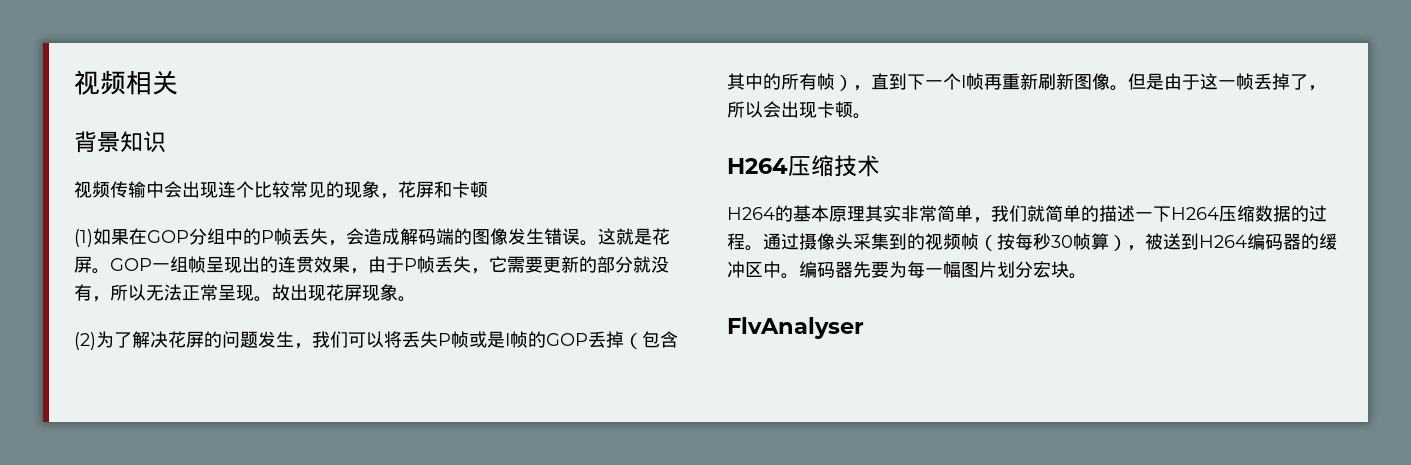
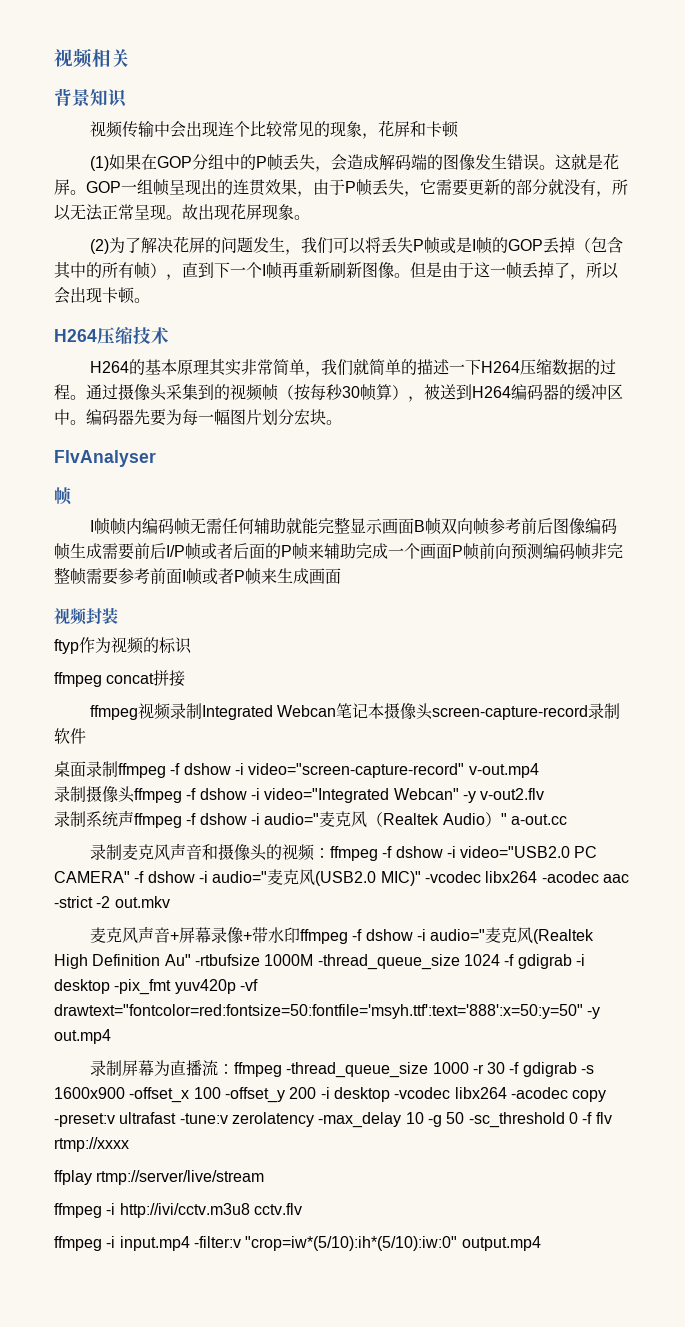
  FlvAnalyser
+ 帧
+ I帧帧内编码帧无需任何辅助就能完整显示画面B帧双向帧参考前后图像编码帧生成需要前后I/P帧或者后面的P帧来辅助完成一个画面P帧前向预测编码帧非完整帧需要参考前面I帧或者P帧来生成画面
+ 视频封装
+ ftyp作为视频的标识
+ ffmpeg concat拼接
+ ffmpeg视频录制Integrated Webcan笔记本摄像头screen-capture-record录制软件
+ 桌面录制ffmpeg -f dshow -i video="screen-capture-record" v-out.mp4
+ 录制摄像头ffmpeg -f dshow -i video="Integrated Webcan" -y v-out2.flv
+ 录制系统声ffmpeg -f dshow -i audio="麦克风（Realtek Audio）" a-out.cc
+ 录制麦克风声音和摄像头的视频：ffmpeg -f dshow -i video="USB2.0 PC CAMERA" -f dshow -i audio="麦克风(USB2.0 MIC)" -vcodec libx264 -acodec aac -strict -2 out.mkv
+ 麦克风声音+屏幕录像+带水印ffmpeg -f dshow -i audio="麦克风(Realtek High Definition Au" -rtbufsize 1000M -thread_queue_size 1024 -f gdigrab -i desktop -pix_fmt yuv420p -vf drawtext="fontcolor=red:fontsize=50:fontfile='msyh.ttf':text='888':x=50:y=50" -y out.mp4
+ 录制屏幕为直播流：ffmpeg -thread_queue_size 1000 -r 30 -f gdigrab -s 1600x900 -offset_x 100 -offset_y 200 -i desktop -vcodec libx264 -acodec copy -preset:v ultrafast -tune:v zerolatency -max_delay 10 -g 50 -sc_threshold 0 -f flv rtmp://xxxx
+ ffplay rtmp://server/live/stream
+ ffmpeg -i http://ivi/cctv.m3u8 cctv.flv
+ ffmpeg -i input.mp4 -filter:v "crop=iw*(5/10):ih*(5/10):iw:0" output.mp4

